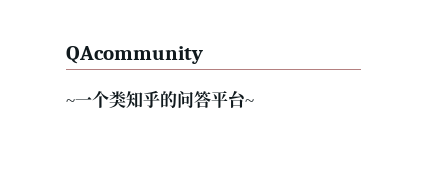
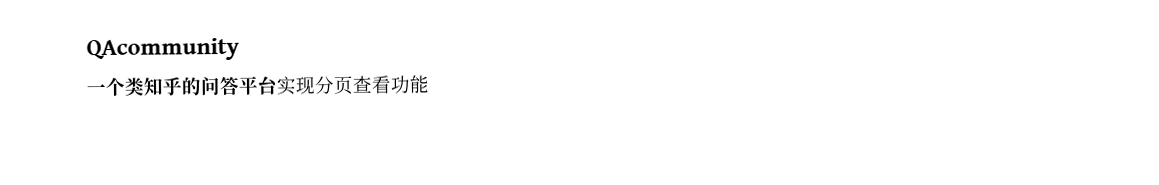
- ~一个类知乎的问答平台~
+ 一个类知乎的问答平台实现分页查看功能

